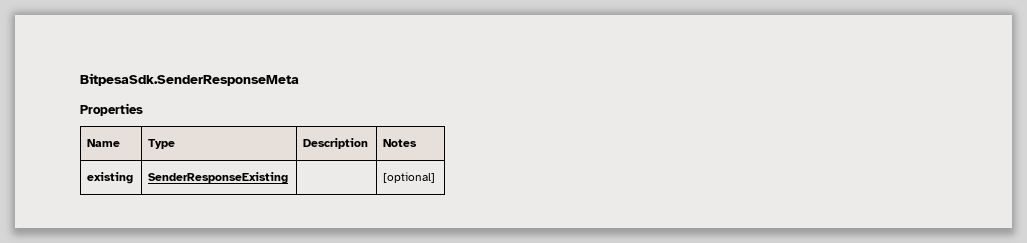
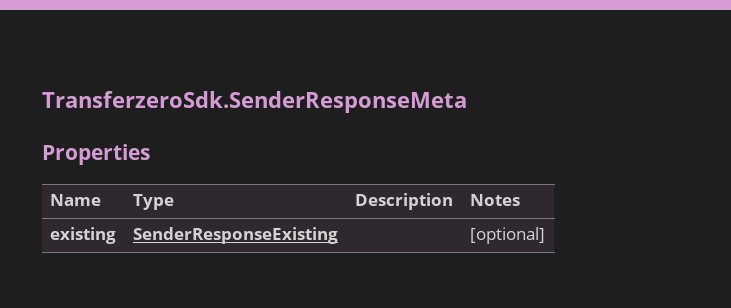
- BitpesaSdk.SenderResponseMeta
+ TransferzeroSdk.SenderResponseMeta

